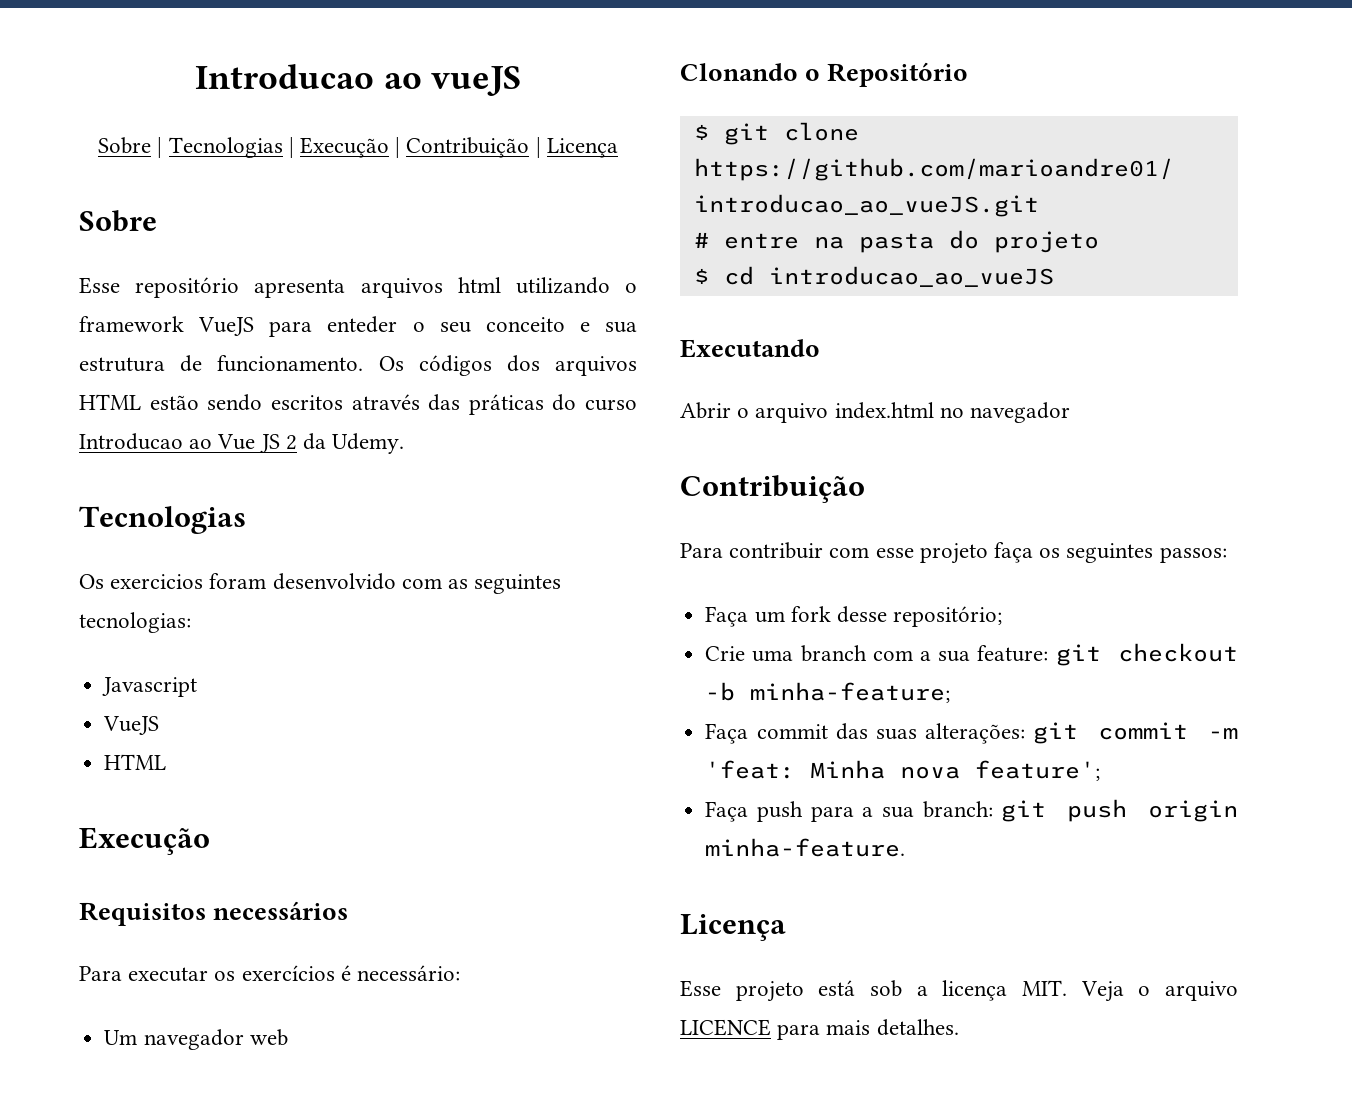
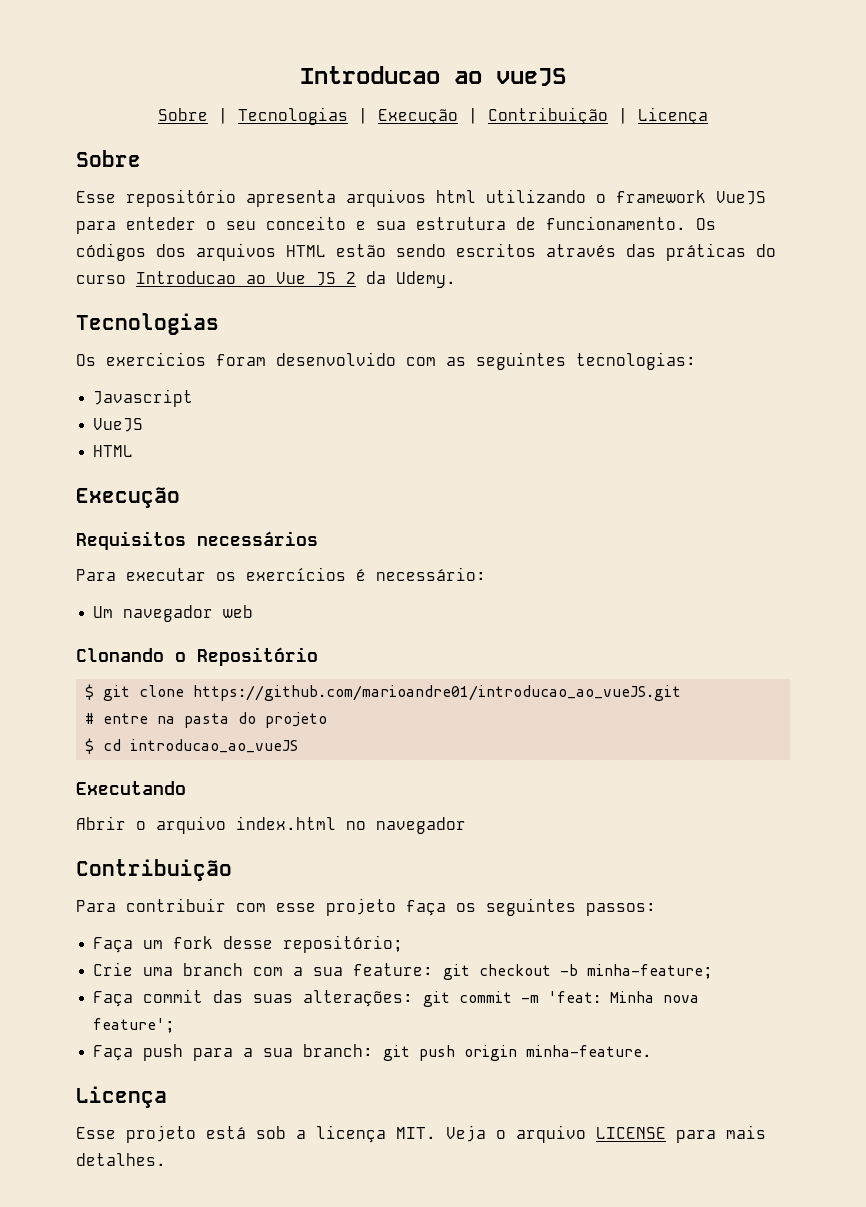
- Esse projeto está sob a licença MIT. Veja o arquivo LICENCE para mais detalhes.
+ Esse projeto está sob a licença MIT. Veja o arquivo LICENSE para mais detalhes.

